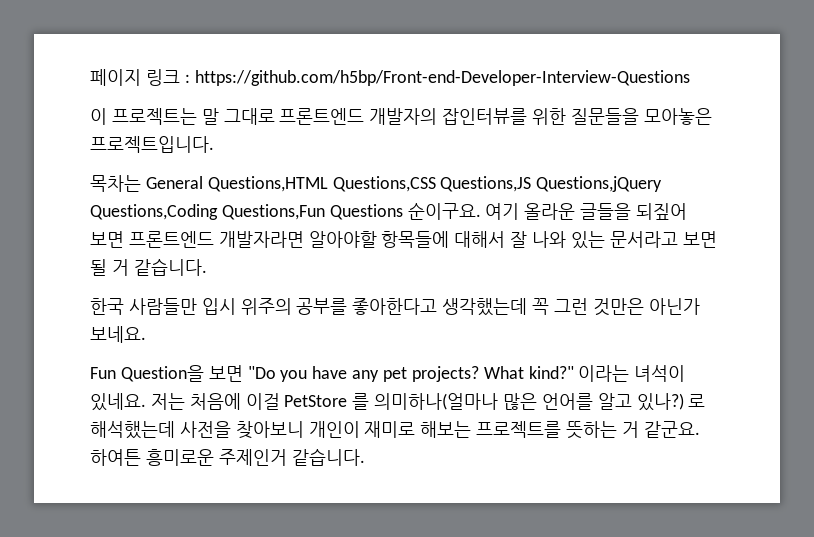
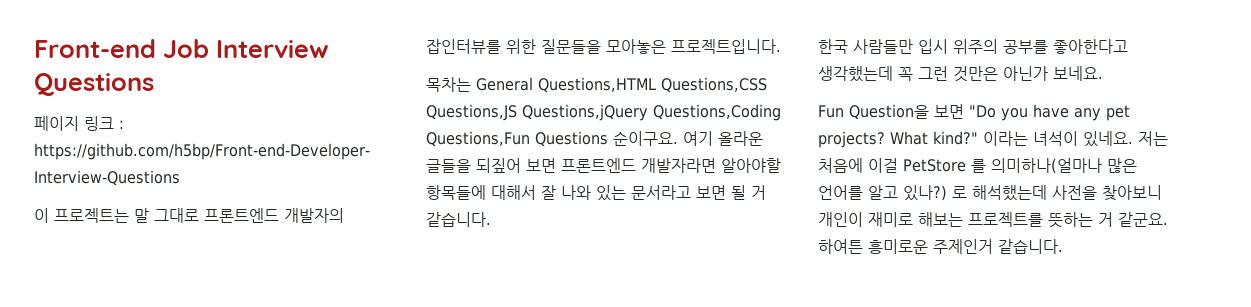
+ Front-end Job Interview Questions

